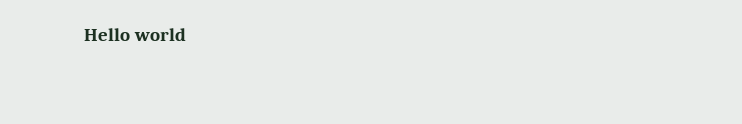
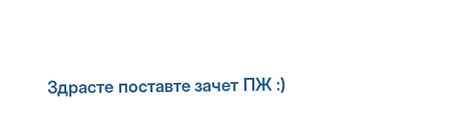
- Hello world
+ Здрасте поставте зачет ПЖ :)

